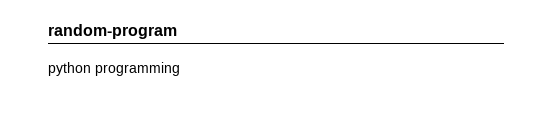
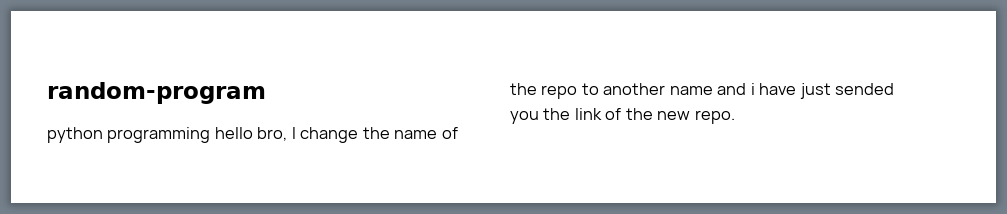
- python programming
+ python programming hello bro, I change the name of the repo to another name and i have just sended you the link of the new repo.

